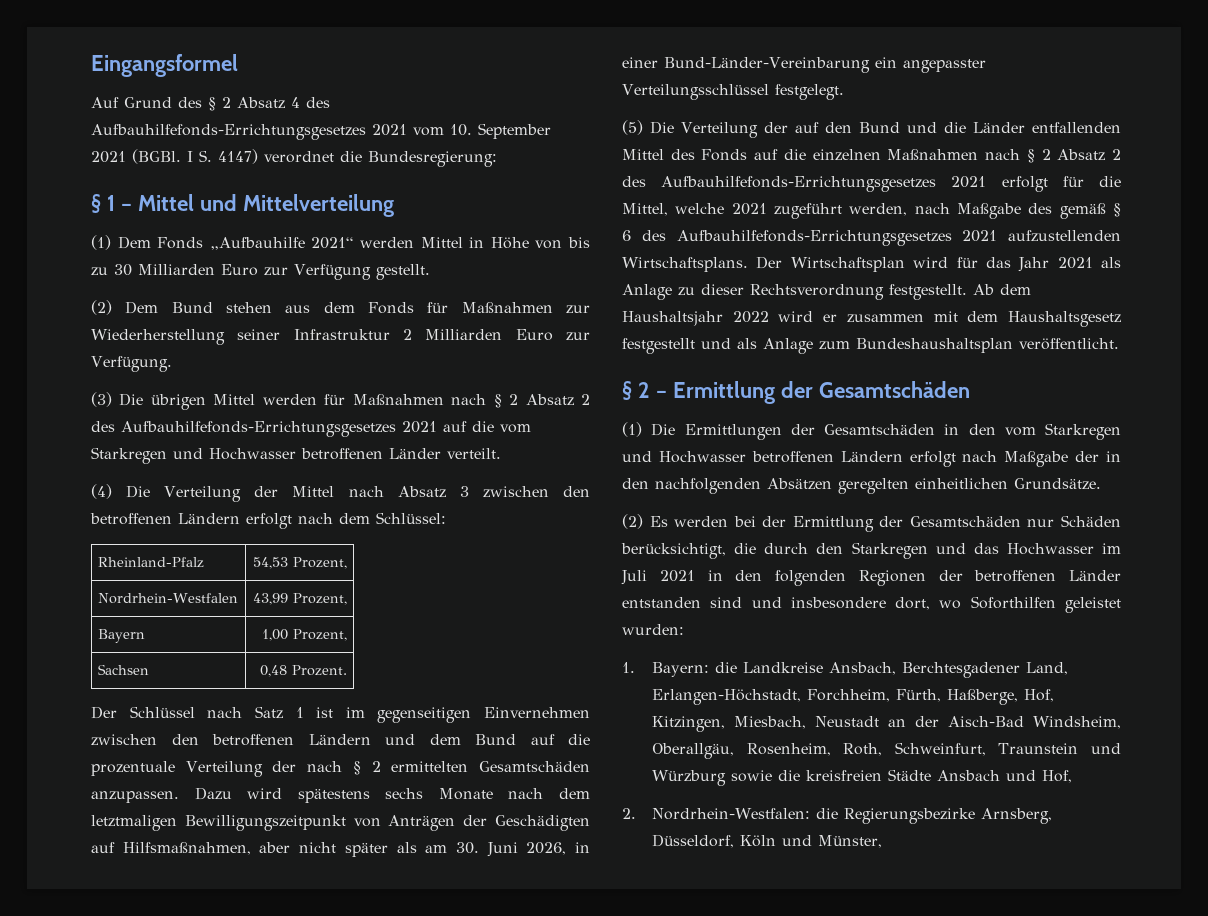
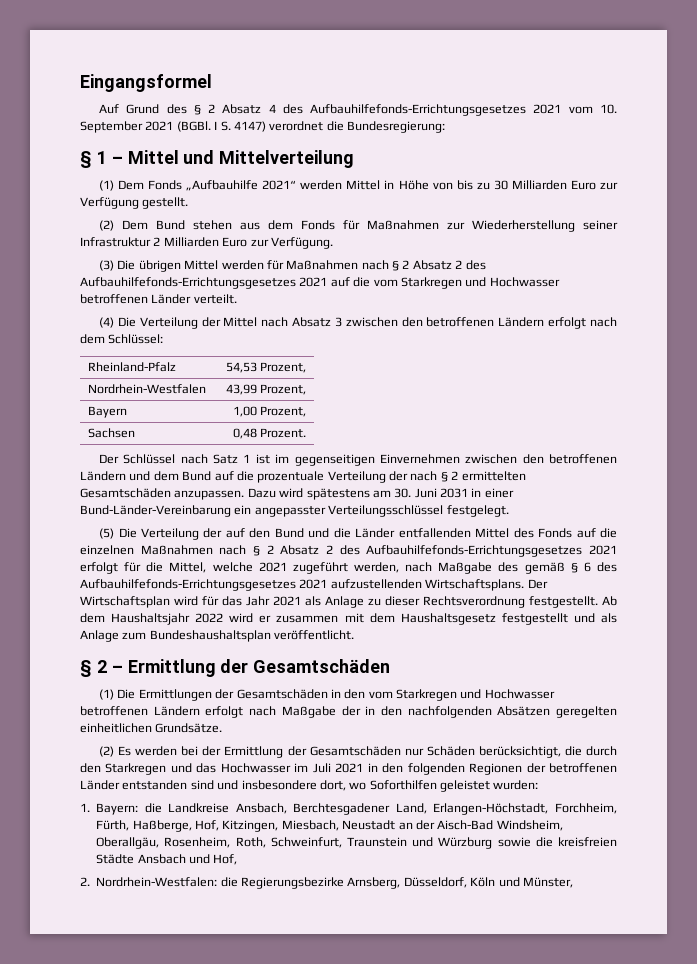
- Dazu wird spätestens sechs Monate nach dem letztmaligen Bewilligungszeitpunkt von Anträgen der Geschädigten auf Hilfsmaßnahmen, aber nicht später als am 30. Juni 2026, in einer Bund-Länder-Vereinbarung ein angepasster Verteilungsschlüssel festgelegt.
+ Dazu wird spätestens am 30. Juni 2031 in einer Bund-Länder-Vereinbarung ein angepasster Verteilungsschlüssel festgelegt.

